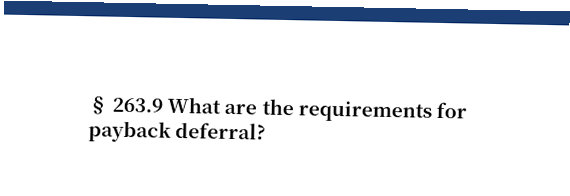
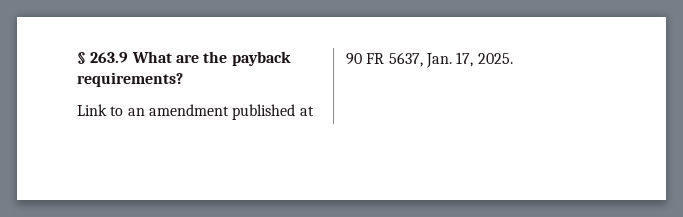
- § 263.9 What are the requirements for payback deferral?
+ § 263.9 What are the payback requirements?
+ Link to an amendment published at 90 FR 5637, Jan. 17, 2025.

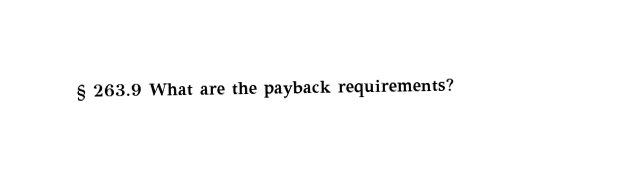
- Link to an amendment published at 90 FR 5637, Jan. 17, 2025.

